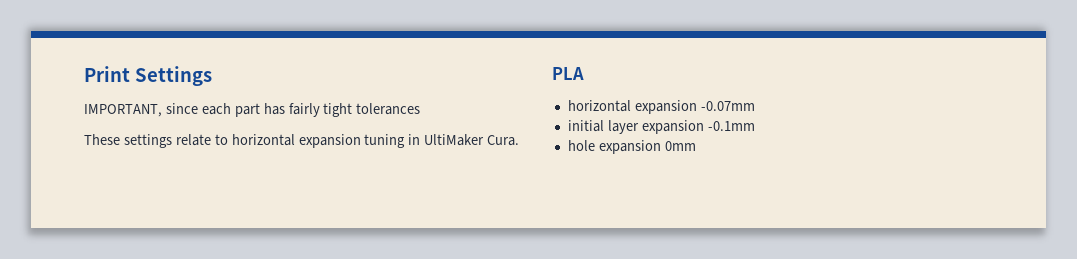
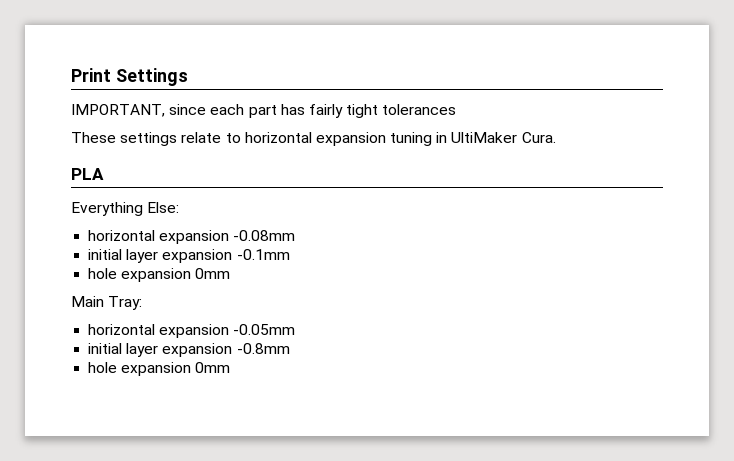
- horizontal expansion -0.07mm
+ Everything Else:
+ horizontal expansion -0.08mm
+ Main Tray:
+ horizontal expansion -0.05mm
+ initial layer expansion -0.8mm
+ hole expansion 0mm

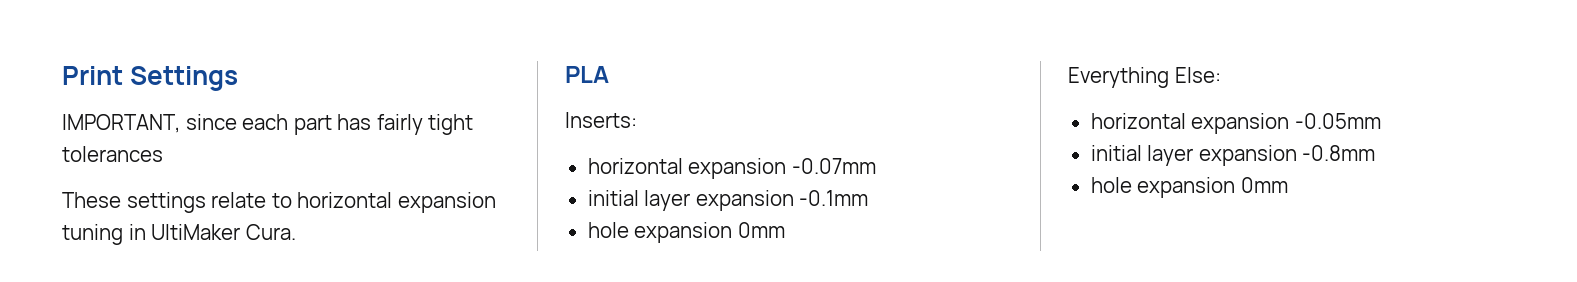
- Everything Else:
- horizontal expansion -0.08mm
+ Inserts:
+ horizontal expansion -0.07mm
- Main Tray:
+ Everything Else:

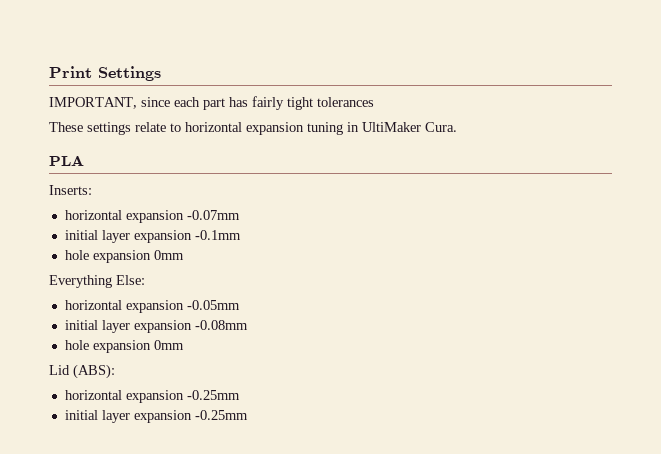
- initial layer expansion -0.8mm
+ initial layer expansion -0.08mm
  hole expansion 0mm
+ Lid (ABS):
+ horizontal expansion -0.25mm
+ initial layer expansion -0.25mm

